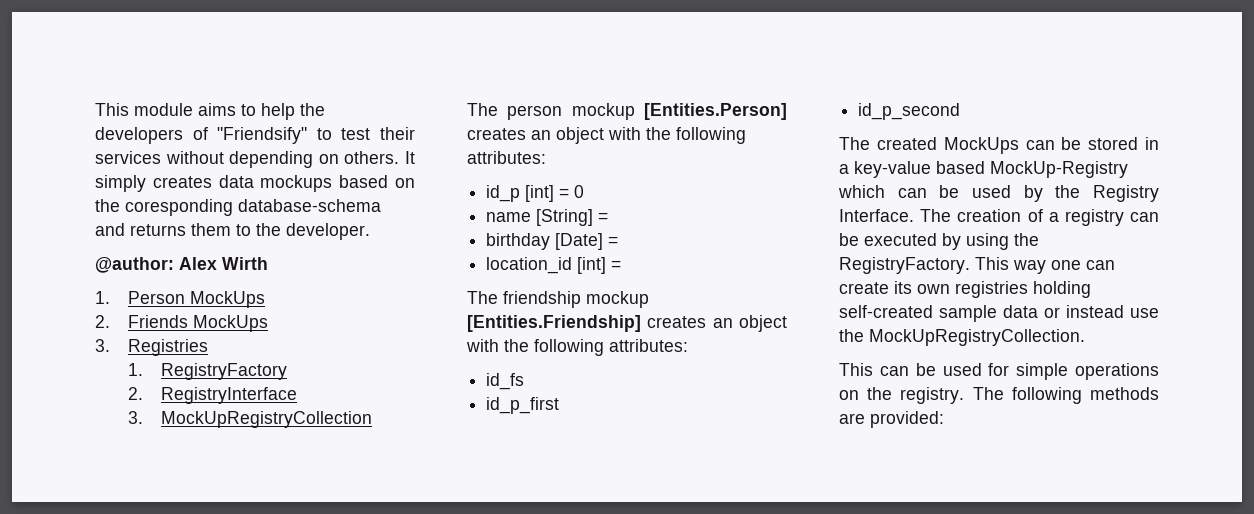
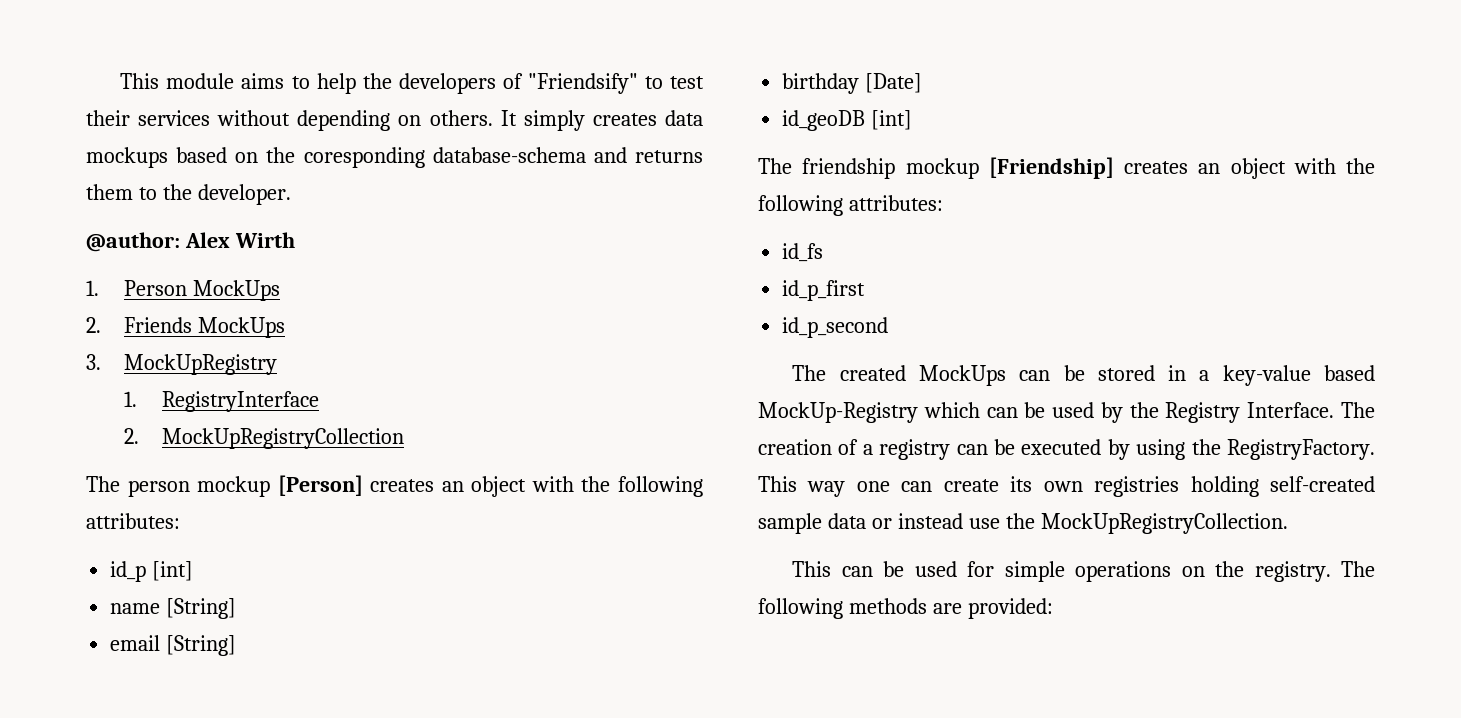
- 3. Registries
- 1. RegistryFactory
- 2. RegistryInterface
+ 3. MockUpRegistry
+ 1. RegistryInterface
- 3. MockUpRegistryCollection
+ 2. MockUpRegistryCollection
- The person mockup [Entities.Person] creates an object with the following attributes:
+ The person mockup [Person] creates an object with the following attributes:
- id_p [int] = 0
+ id_p [int]
- name [String] =
+ name [String]
+ email [String]
- birthday [Date] =
- location_id [int] =
+ birthday [Date]
+ id_geoDB [int]
- The friendship mockup [Entities.Friendship] creates an object with the following attributes:
+ The friendship mockup [Friendship] creates an object with the following attributes:

